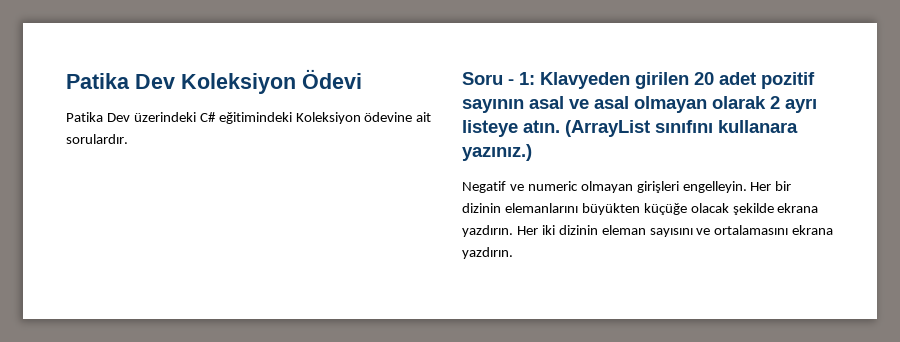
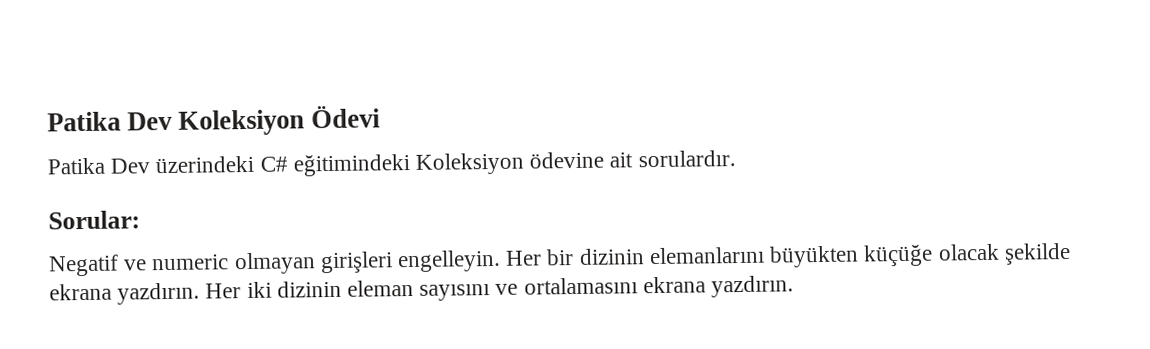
- Soru - 1: Klavyeden girilen 20 adet pozitif sayının asal ve asal olmayan olarak 2 ayrı listeye atın. (ArrayList sınıfını kullanara yazınız.)
+ Sorular:

